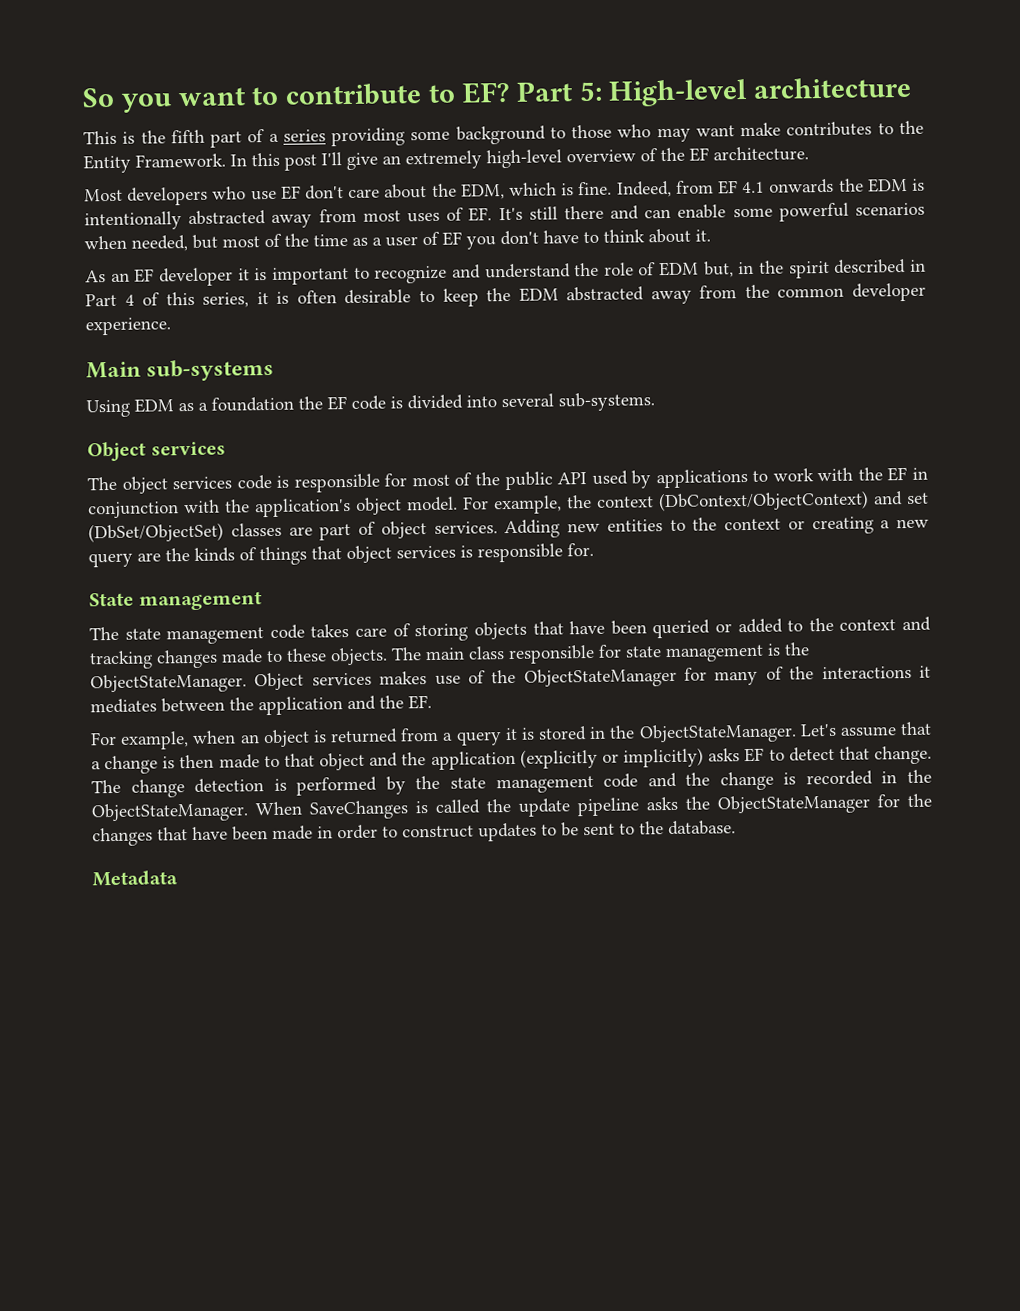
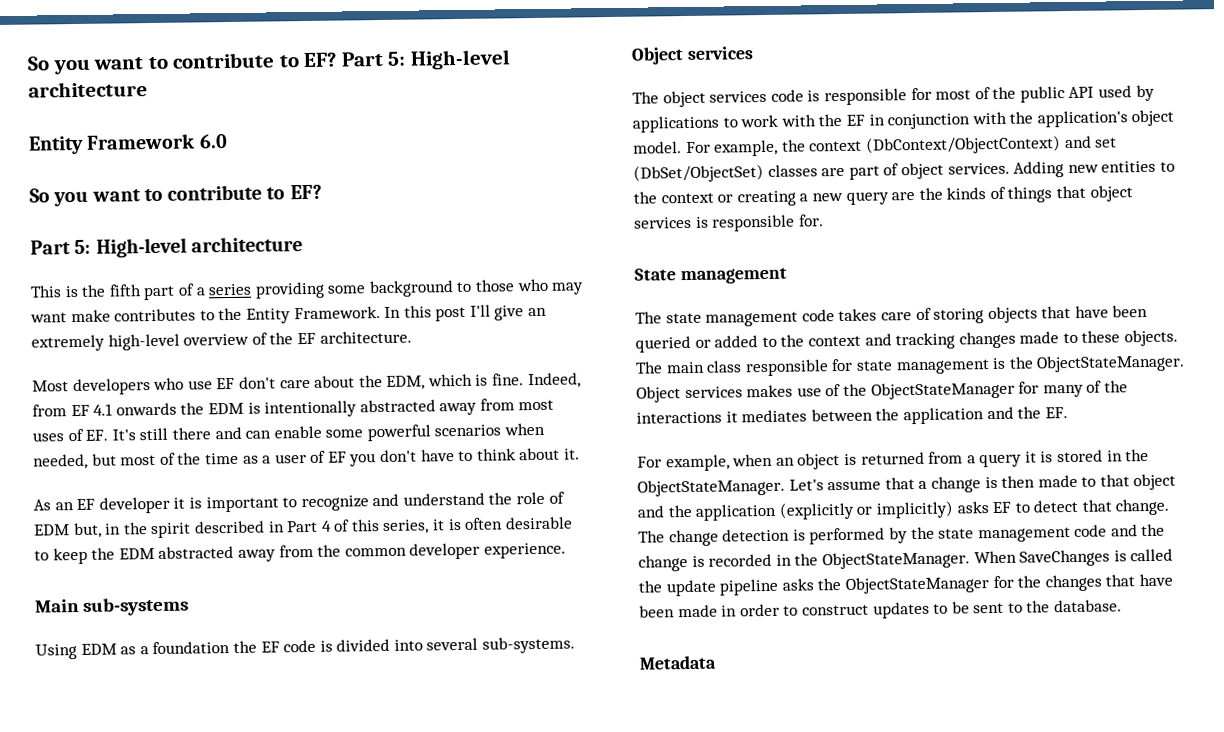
+ Entity Framework 6.0
+ So you want to contribute to EF?
+ Part 5: High-level architecture

